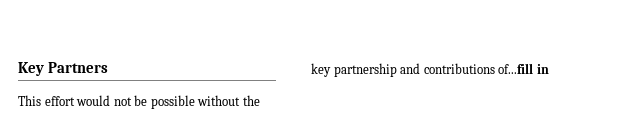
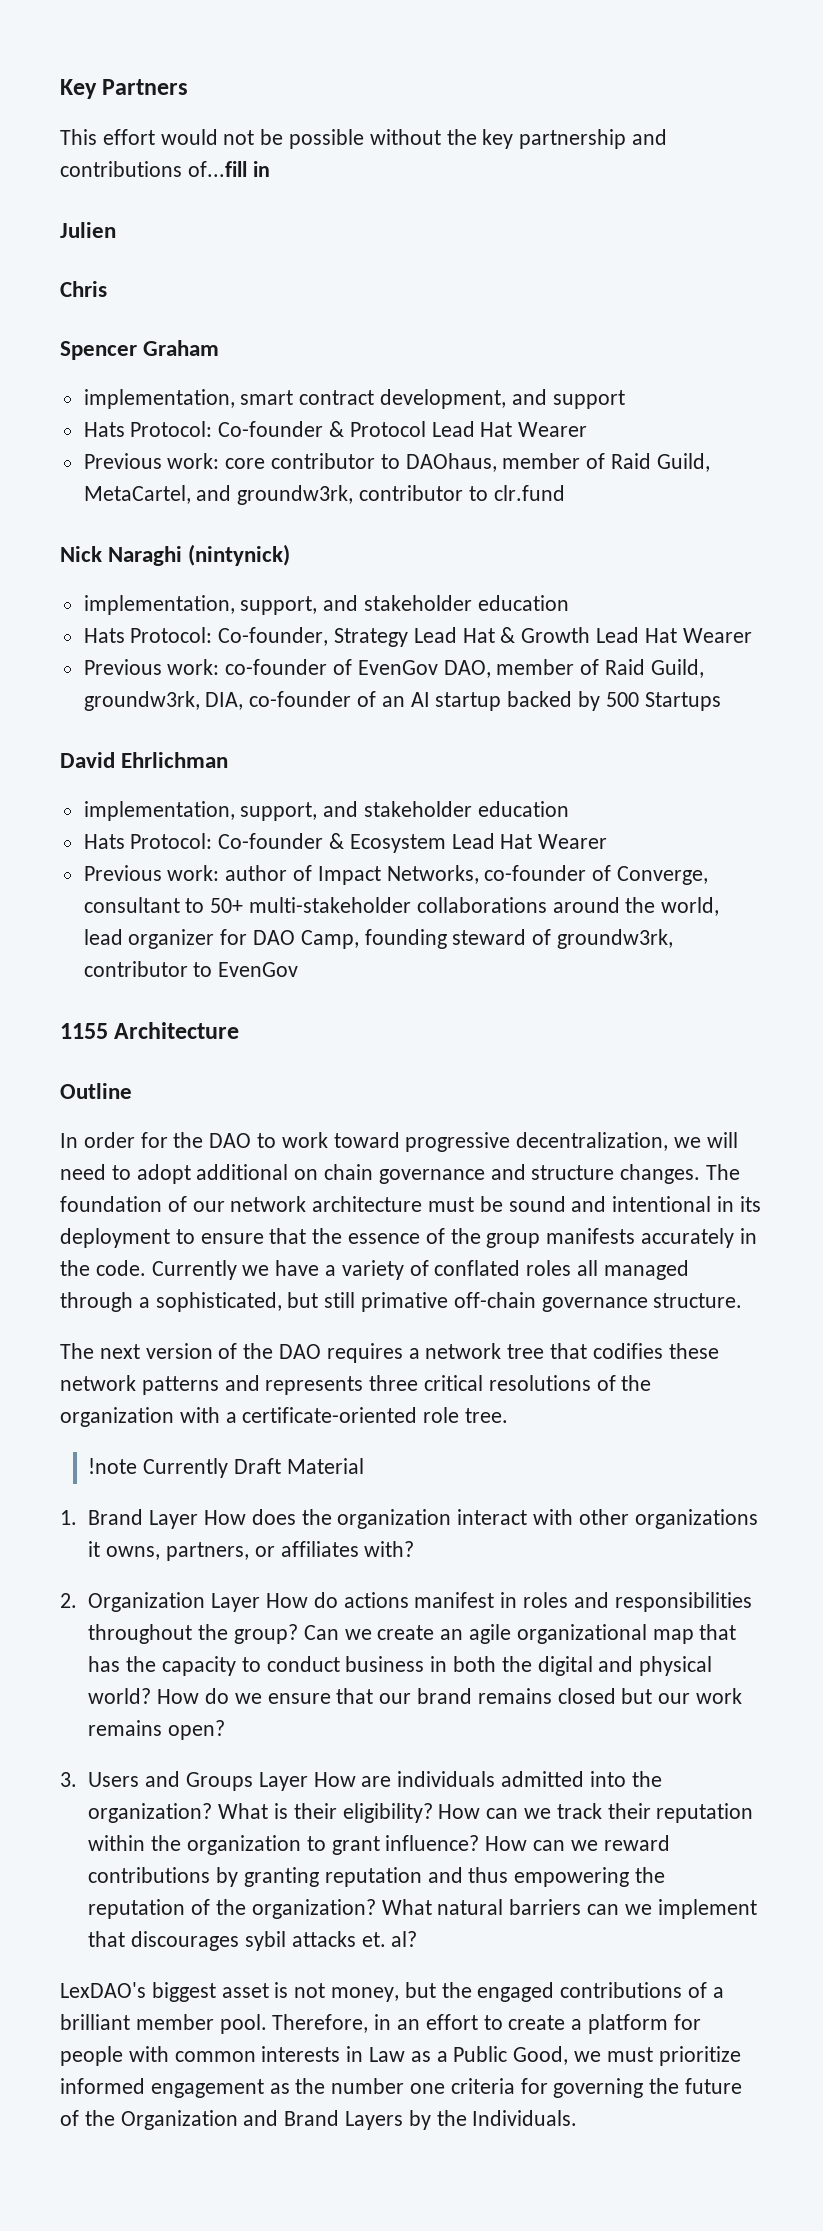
+ Julien
+ Chris
+ Spencer Graham
+ implementation, smart contract development, and support
+ Hats Protocol: Co-founder & Protocol Lead Hat Wearer
+ Previous work: core contributor to DAOhaus, member of Raid Guild, MetaCartel, and groundw3rk, contributor to clr.fund
+ Nick Naraghi (nintynick)
+ implementation, support, and stakeholder education
+ Hats Protocol: Co-founder, Strategy Lead Hat & Growth Lead Hat Wearer
+ Previous work: co-founder of EvenGov DAO, member of Raid Guild, groundw3rk, DIA, co-founder of an AI startup backed by 500 Startups
+ David Ehrlichman
+ implementation, support, and stakeholder education
+ Hats Protocol: Co-founder & Ecosystem Lead Hat Wearer
+ Previous work: author of Impact Networks, co-founder of Converge, consultant to 50+ multi-stakeholder collaborations around the world, lead organizer for DAO Camp, founding steward of groundw3rk, contributor to EvenGov
+ 1155 Architecture
+ Outline
+ In order for the DAO to work toward progressive decentralization, we will need to adopt additional on chain governance and structure changes. The foundation of our network architecture must be sound and intentional in its deployment to ensure that the essence of the group manifests accurately in the code. Currently we have a variety of conflated roles all managed through a sophisticated, but still primative off-chain governance structure.
+ The next version of the DAO requires a network tree that codifies these network patterns and represents three critical resolutions of the organization with a certificate-oriented role tree.
+ !note Currently Draft Material
+ 1. Brand Layer How does the organization interact with other organizations it owns, partners, or affiliates with?
+ 2. Organization Layer How do actions manifest in roles and responsibilities throughout the group? Can we create an agile organizational map that has the capacity to conduct business in both the digital and physical world? How do we ensure that our brand remains closed but our work remains open?
+ 3. Users and Groups Layer How are individuals admitted into the organization? What is their eligibility? How can we track their reputation within the organization to grant influence? How can we reward contributions by granting reputation and thus empowering the reputation of the organization? What natural barriers can we implement that discourages sybil attacks et. al?
+ LexDAO's biggest asset is not money, but the engaged contributions of a brilliant member pool. Therefore, in an effort to create a platform for people with common interests in Law as a Public Good, we must prioritize informed engagement as the number one criteria for governing the future of the Organization and Brand Layers by the Individuals.

